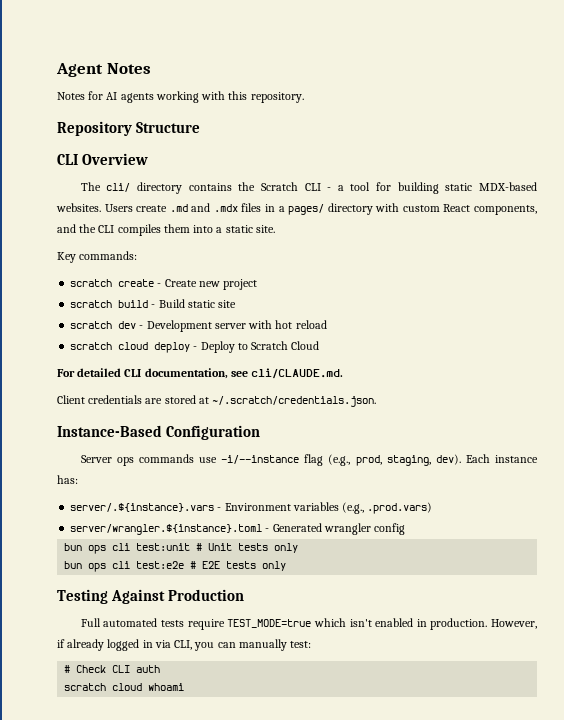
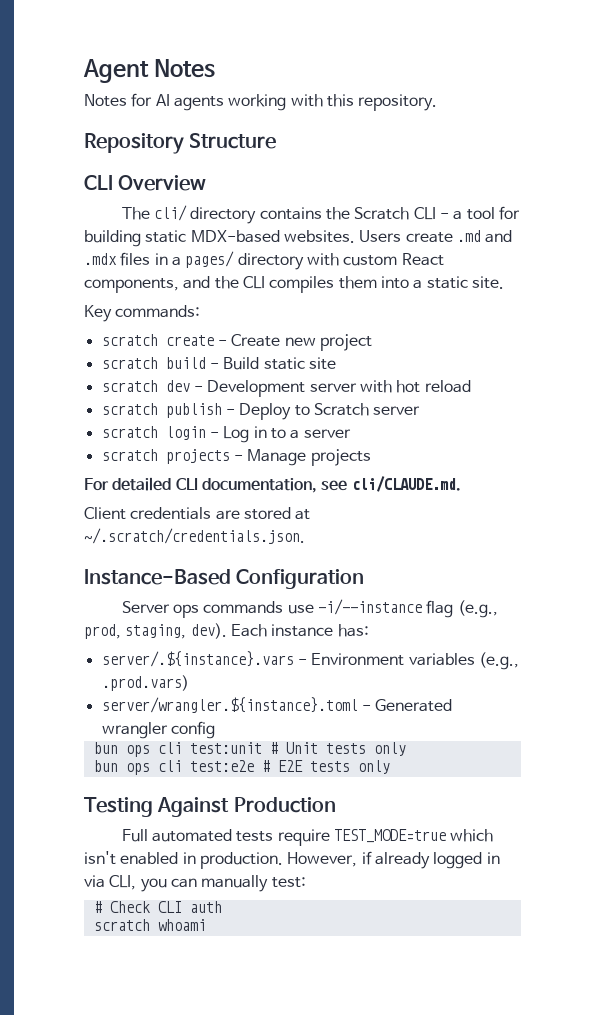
- scratch cloud deploy - Deploy to Scratch Cloud
+ scratch publish - Deploy to Scratch server
+ scratch login - Log in to a server
+ scratch projects - Manage projects
- scratch cloud whoami
+ scratch whoami

